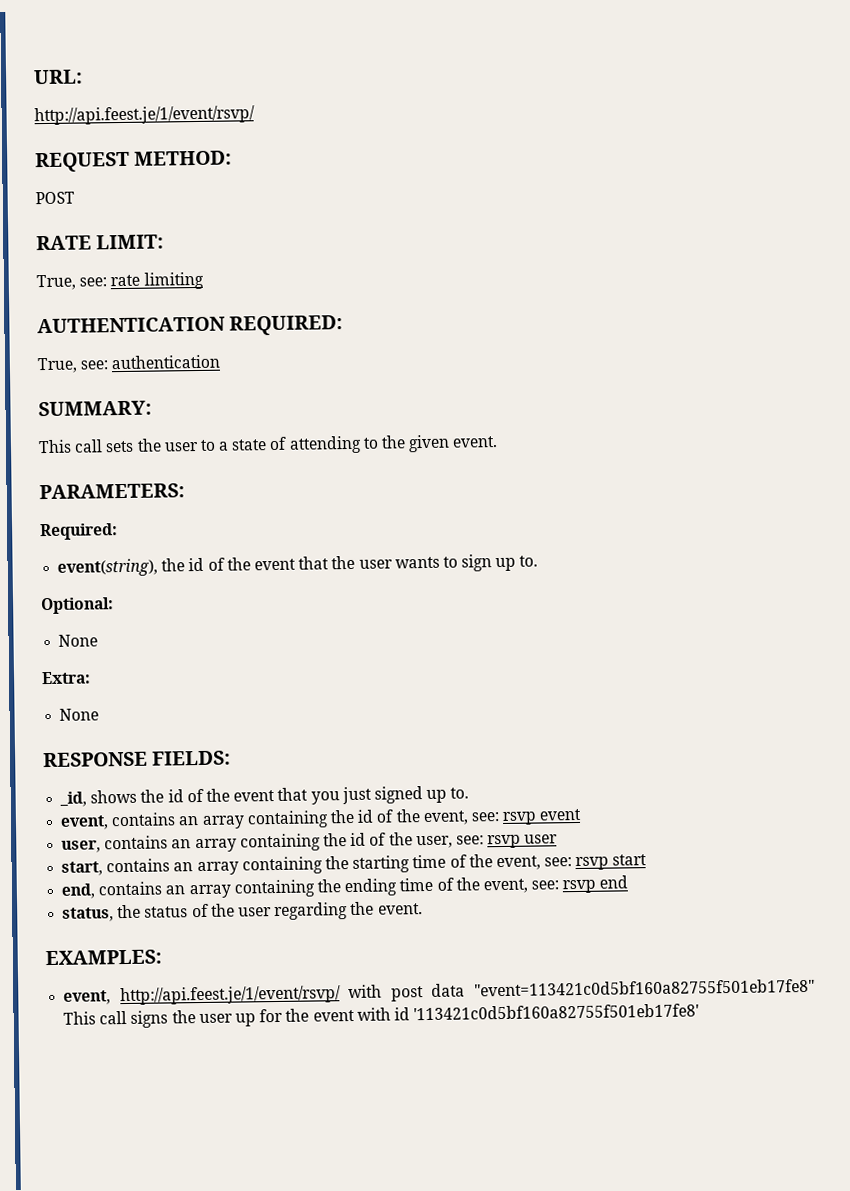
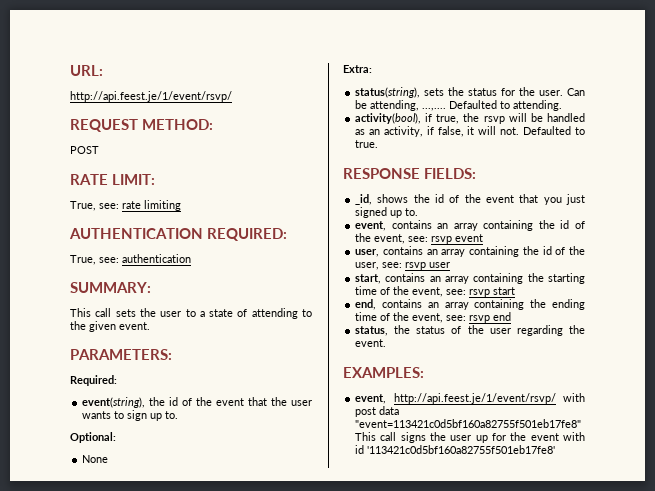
  Extra:
- None
+ status(string), sets the status for the user. Can be attending, ...,.... Defaulted to attending.
+ activity(bool), if true, the rsvp will be handled as an activity, if false, it will not. Defaulted to true.

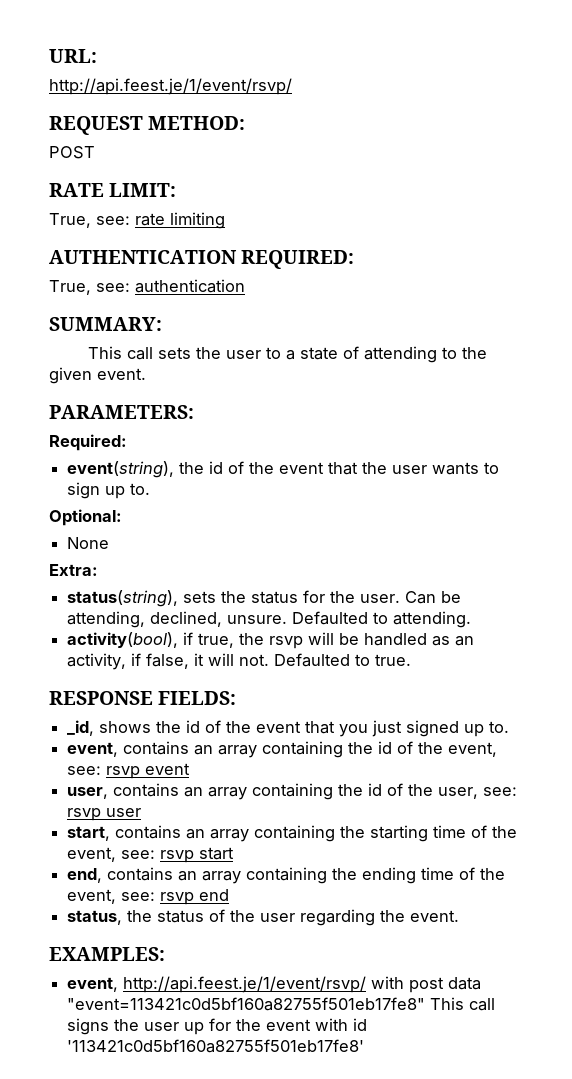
- Can be attending, ...,....
+ Can be attending, declined, unsure.

